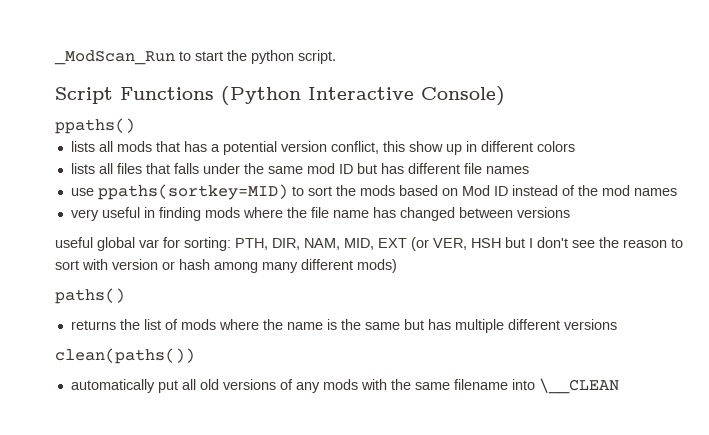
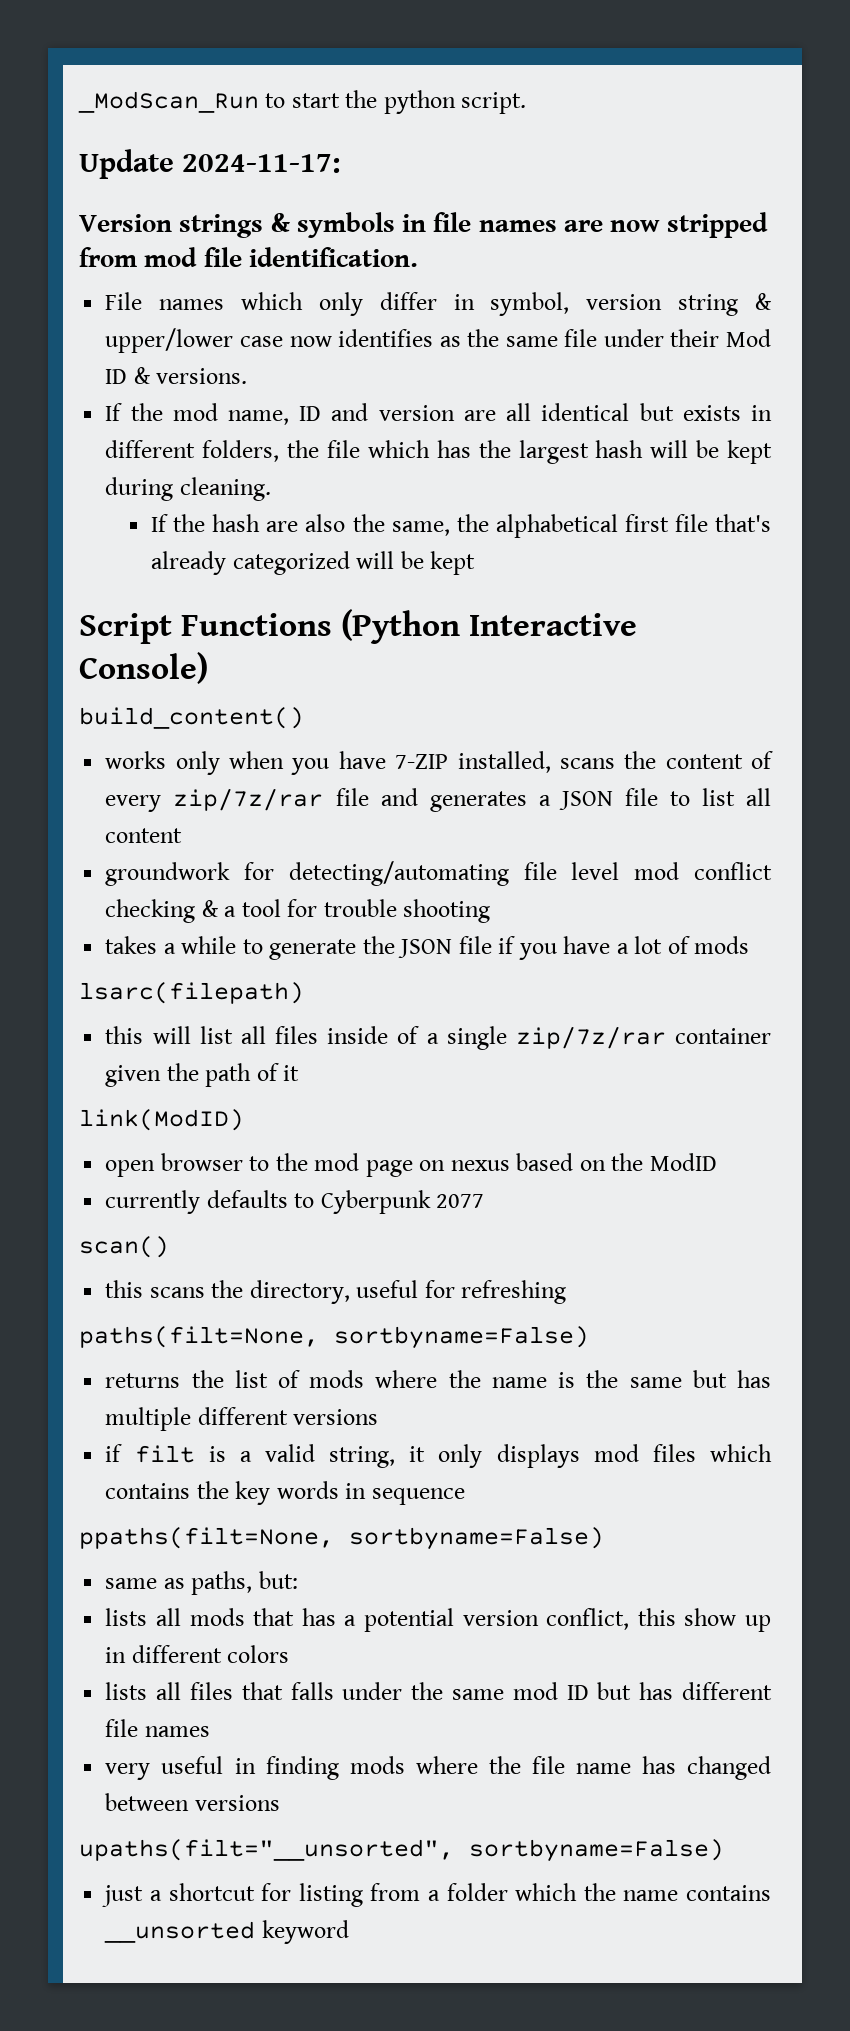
+ Update 2024-11-17:
+ Version strings & symbols in file names are now stripped from mod file identification.
+ File names which only differ in symbol, version string & upper/lower case now identifies as the same file under their Mod ID & versions.
+ If the mod name, ID and version are all identical but exists in different folders, the file which has the largest hash will be kept during cleaning.
+ If the hash are also the same, the alphabetical first file that's already categorized will be kept
- ppaths()
+ build_content()
+ works only when you have 7-ZIP installed, scans the content of every zip/7z/rar file and generates a JSON file to list all content
+ groundwork for detecting/automating file level mod conflict checking & a tool for trouble shooting
+ takes a while to generate the JSON file if you have a lot of mods
+ lsarc(filepath)
+ this will list all files inside of a single zip/7z/rar container given the path of it
+ link(ModID)
+ open browser to the mod page on nexus based on the ModID
+ currently defaults to Cyberpunk 2077
+ scan()
+ this scans the directory, useful for refreshing
+ paths(filt=None, sortbyname=False)
+ returns the list of mods where the name is the same but has multiple different versions
+ if filt is a valid string, it only displays mod files which contains the key words in sequence
+ ppaths(filt=None, sortbyname=False)
+ same as paths, but:
- use ppaths(sortkey=MID) to sort the mods based on Mod ID instead of the mod names
- useful global var for sorting: PTH, DIR, NAM, MID, EXT (or VER, HSH but I don't see the reason to sort with version or hash among many different mods)
- paths()
- returns the list of mods where the name is the same but has multiple different versions
- clean(paths())
- automatically put all old versions of any mods with the same filename into \__CLEAN
+ upaths(filt="__unsorted", sortbyname=False)
+ just a shortcut for listing from a folder which the name contains __unsorted keyword

